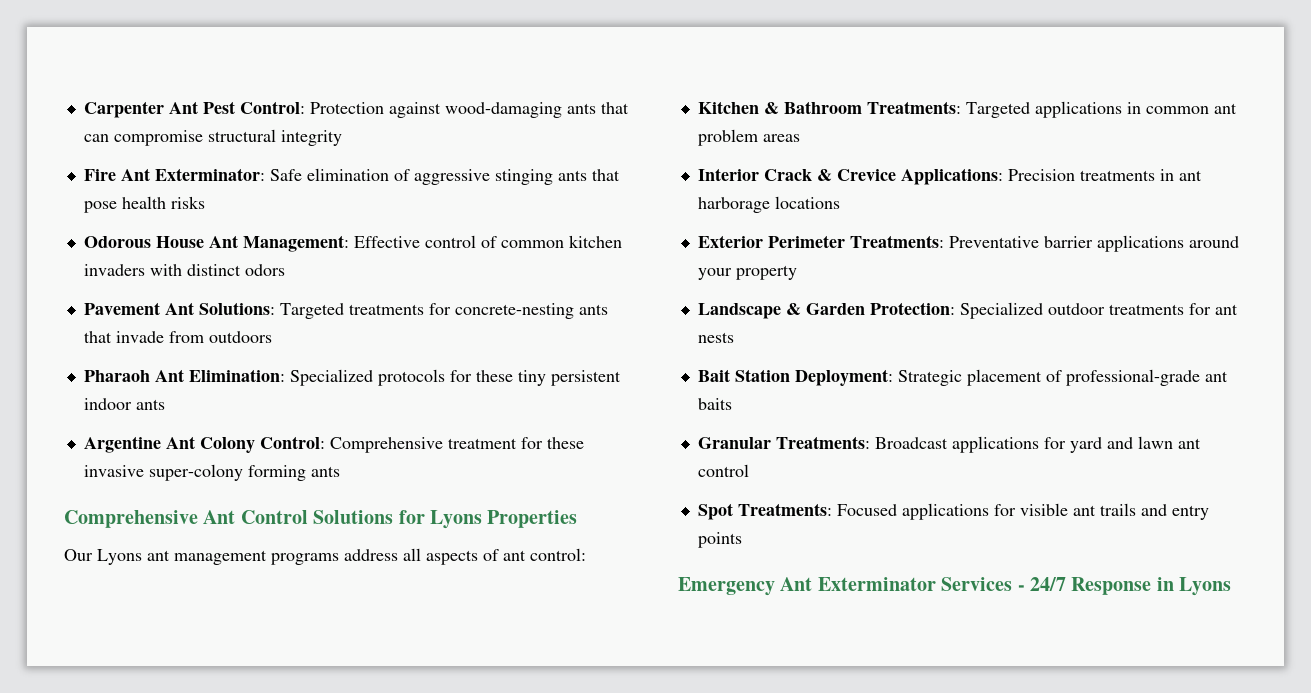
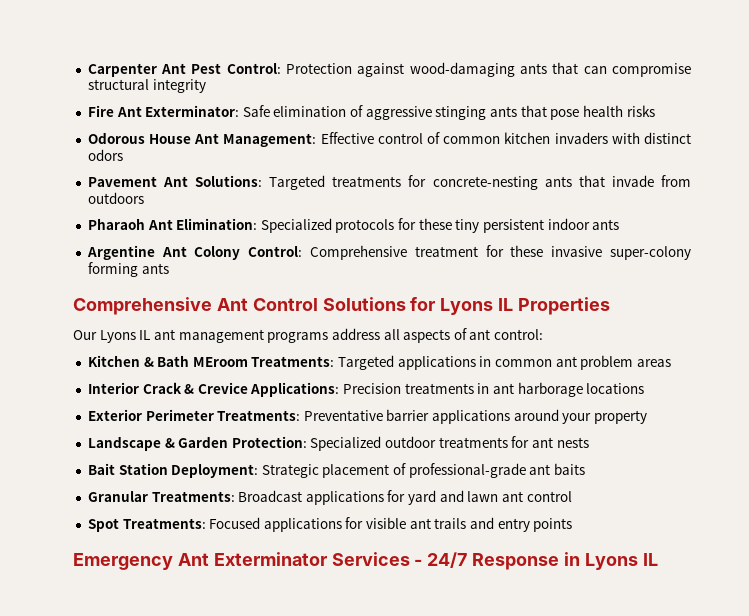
- Comprehensive Ant Control Solutions for Lyons Properties
+ Comprehensive Ant Control Solutions for Lyons IL Properties
- Our Lyons ant management programs address all aspects of ant control:
+ Our Lyons IL ant management programs address all aspects of ant control:
- Kitchen & Bathroom Treatments: Targeted applications in common ant problem areas
+ Kitchen & Bath MEroom Treatments: Targeted applications in common ant problem areas
- Emergency Ant Exterminator Services - 24/7 Response in Lyons
+ Emergency Ant Exterminator Services - 24/7 Response in Lyons IL

